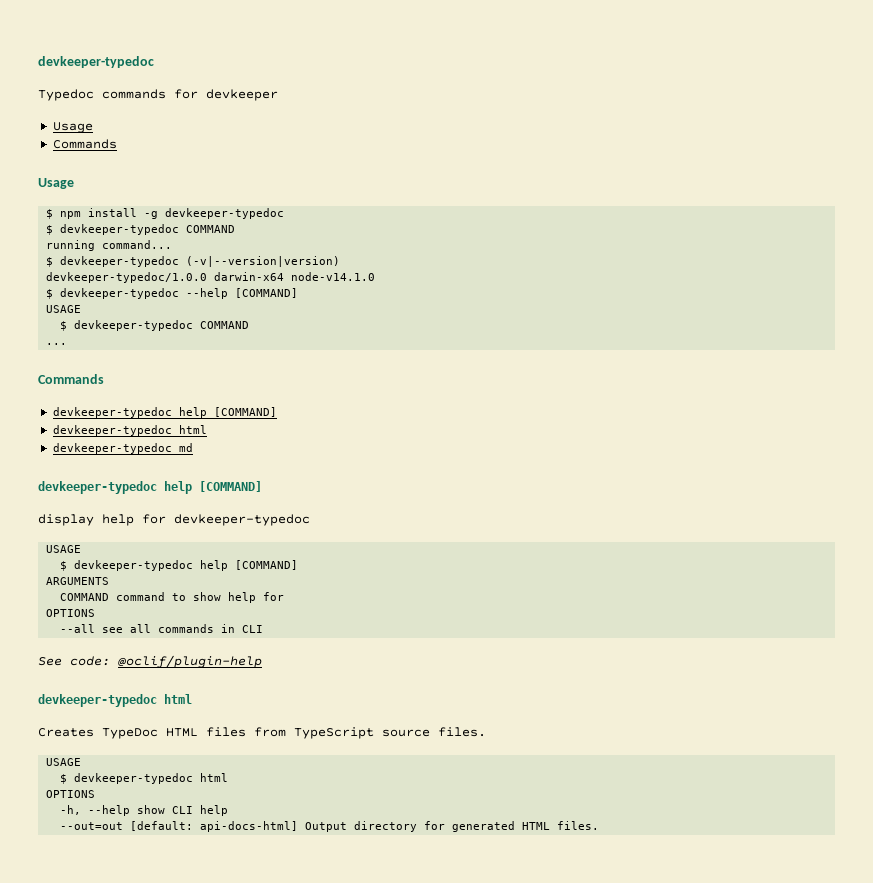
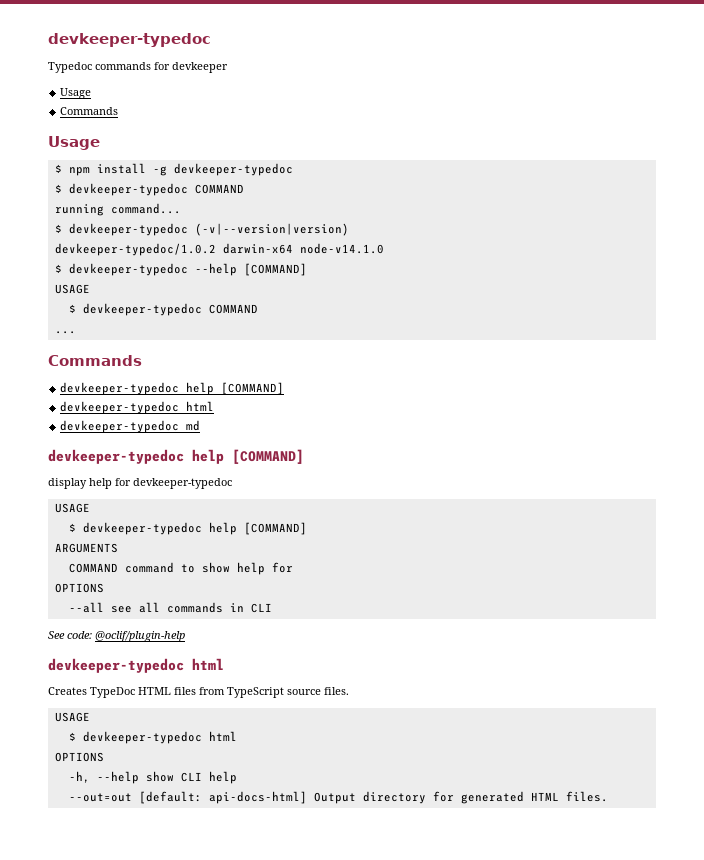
- devkeeper-typedoc/1.0.0 darwin-x64 node-v14.1.0
+ devkeeper-typedoc/1.0.2 darwin-x64 node-v14.1.0

